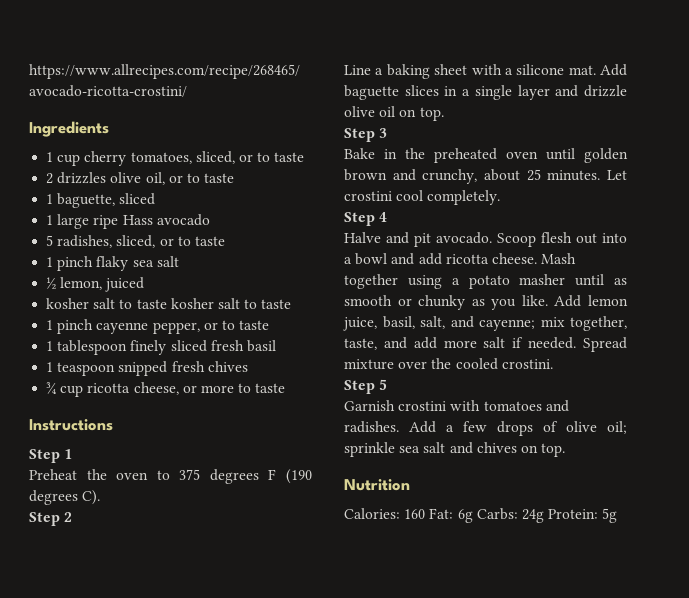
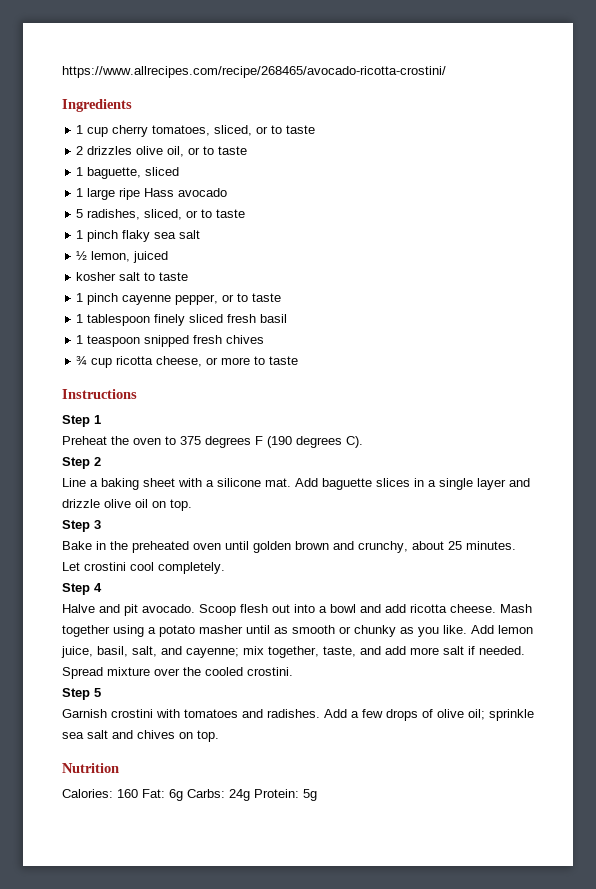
- kosher salt to taste kosher salt to taste
+ kosher salt to taste

